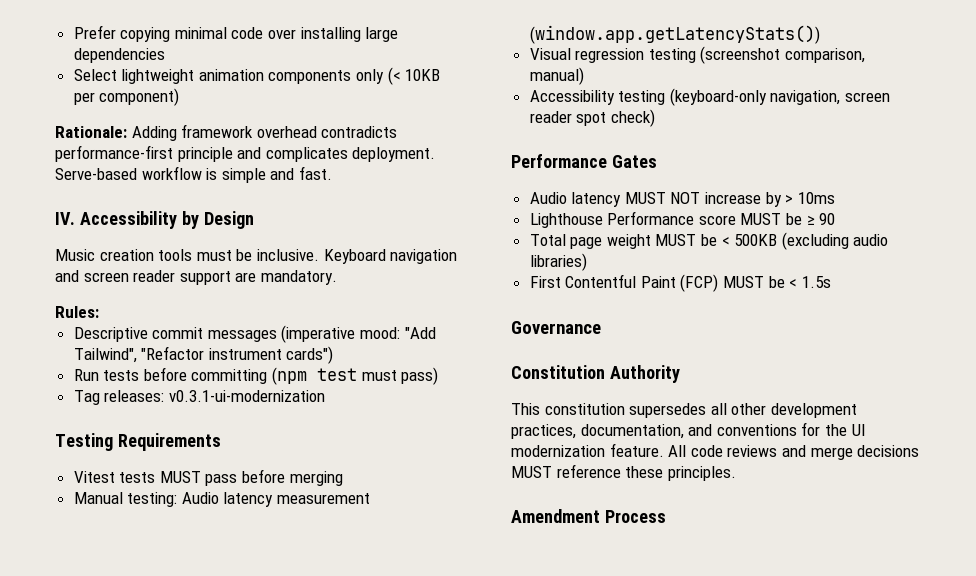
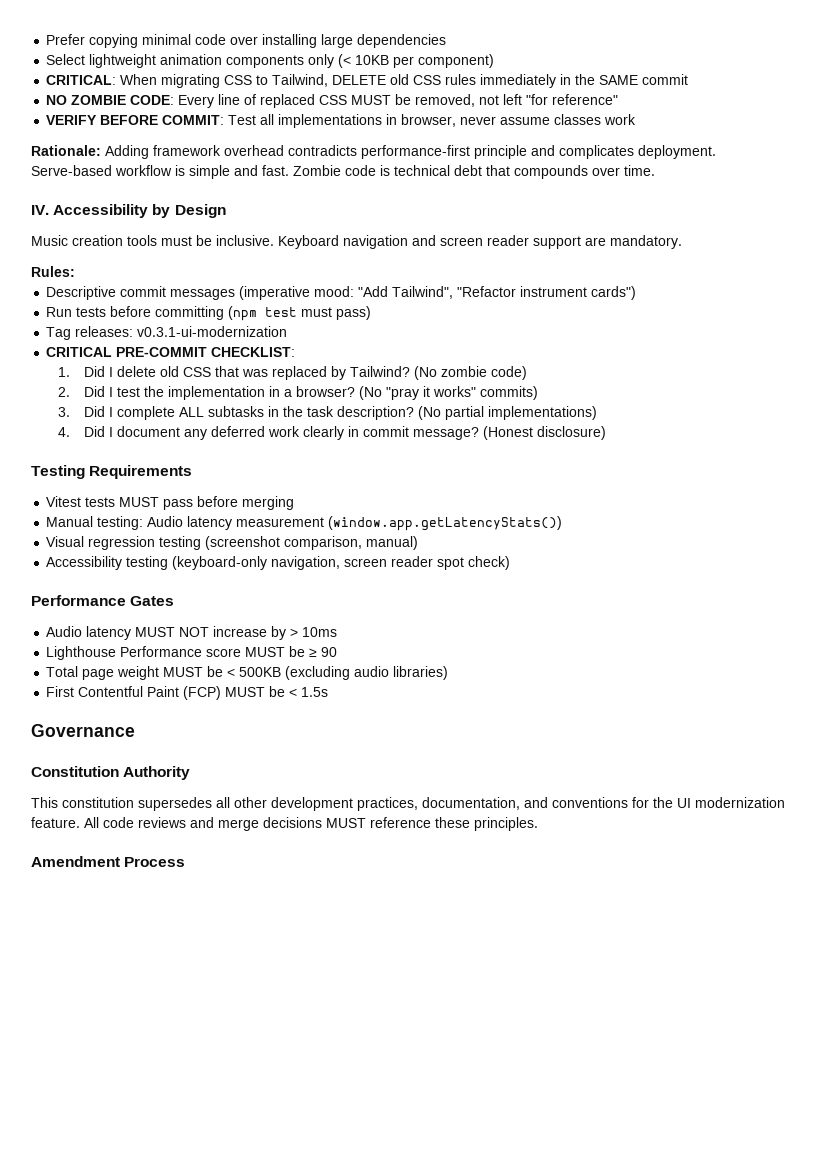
+ CRITICAL: When migrating CSS to Tailwind, DELETE old CSS rules immediately in the SAME commit
+ NO ZOMBIE CODE: Every line of replaced CSS MUST be removed, not left "for reference"
+ VERIFY BEFORE COMMIT: Test all implementations in browser, never assume classes work
+ Zombie code is technical debt that compounds over time.
+ CRITICAL PRE-COMMIT CHECKLIST:
+ 1. Did I delete old CSS that was replaced by Tailwind? (No zombie code)
+ 2. Did I test the implementation in a browser? (No "pray it works" commits)
+ 3. Did I complete ALL subtasks in the task description? (No partial implementations)
+ 4. Did I document any deferred work clearly in commit message? (Honest disclosure)

